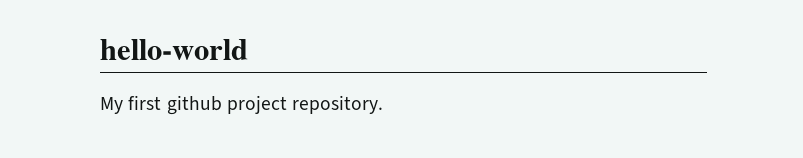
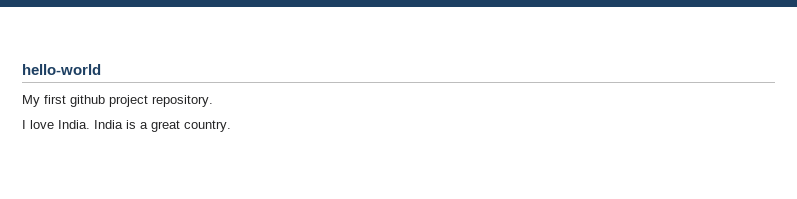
+ I love India. India is a great country.

